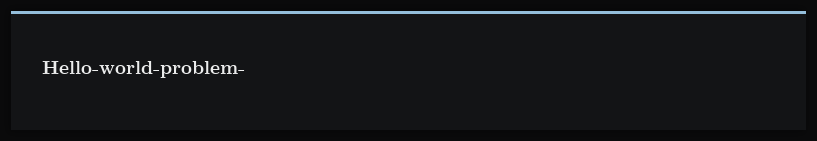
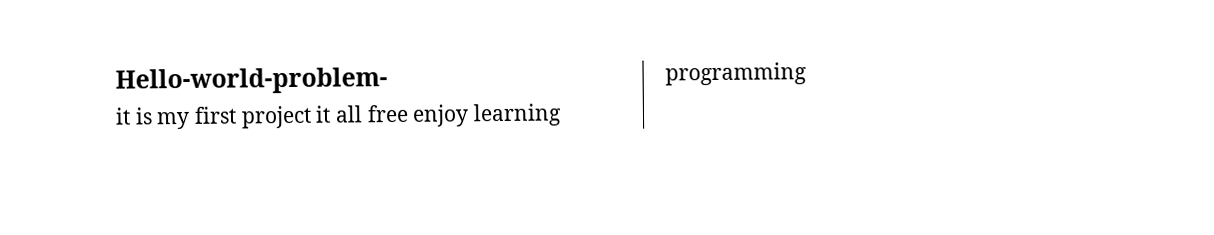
+ it is my first project it all free enjoy learning programming

